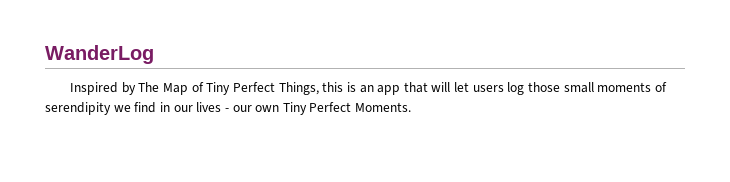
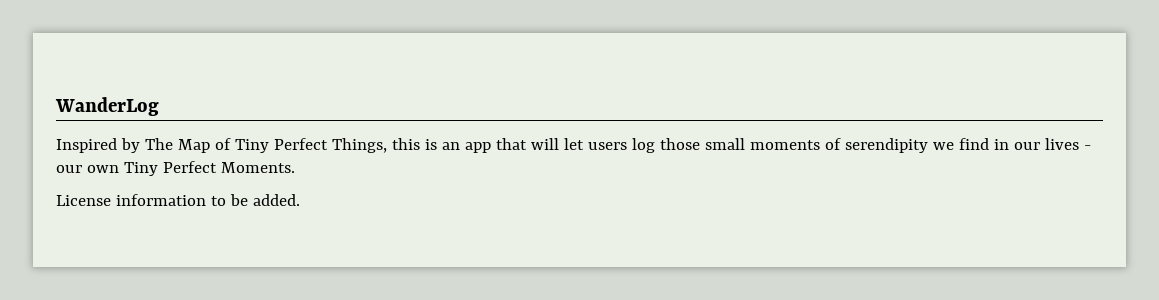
+ License information to be added.

